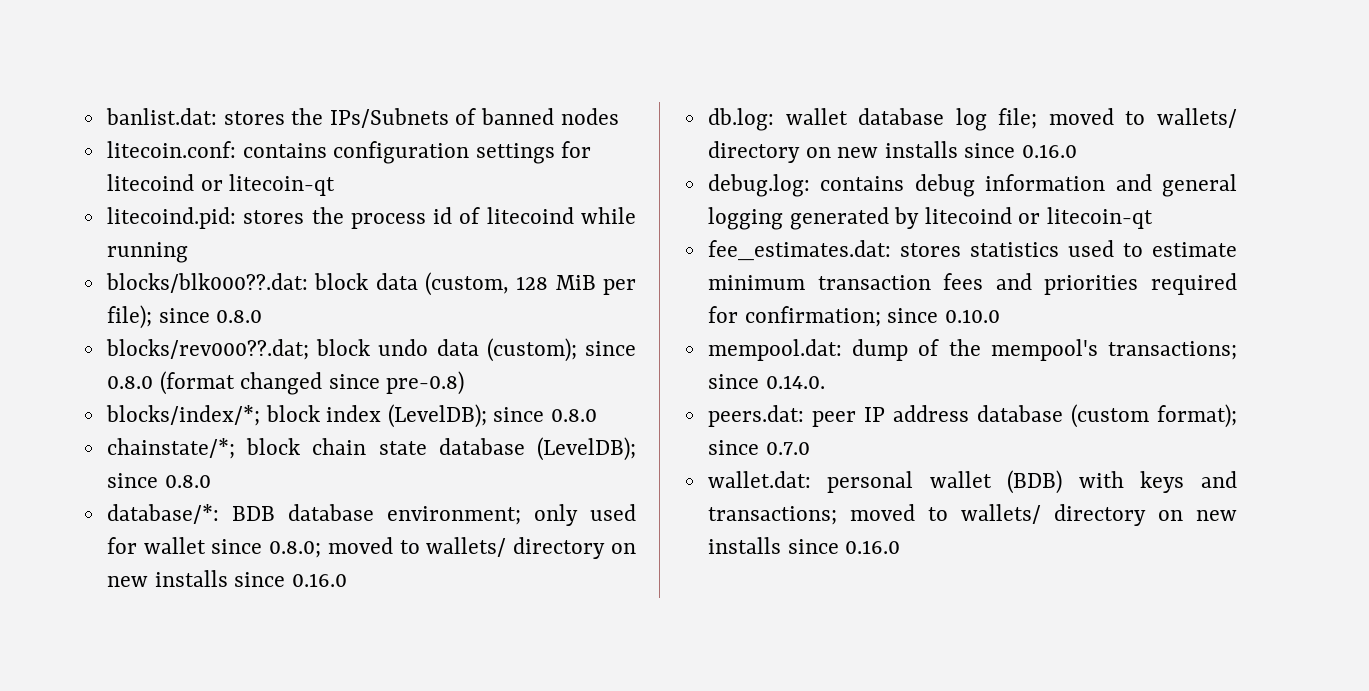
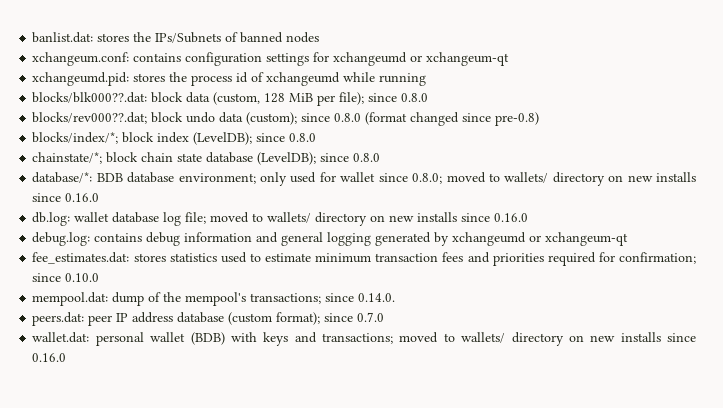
- litecoin.conf: contains configuration settings for litecoind or litecoin-qt
- litecoind.pid: stores the process id of litecoind while running
+ xchangeum.conf: contains configuration settings for xchangeumd or xchangeum-qt
+ xchangeumd.pid: stores the process id of xchangeumd while running
- debug.log: contains debug information and general logging generated by litecoind or litecoin-qt
+ debug.log: contains debug information and general logging generated by xchangeumd or xchangeum-qt

